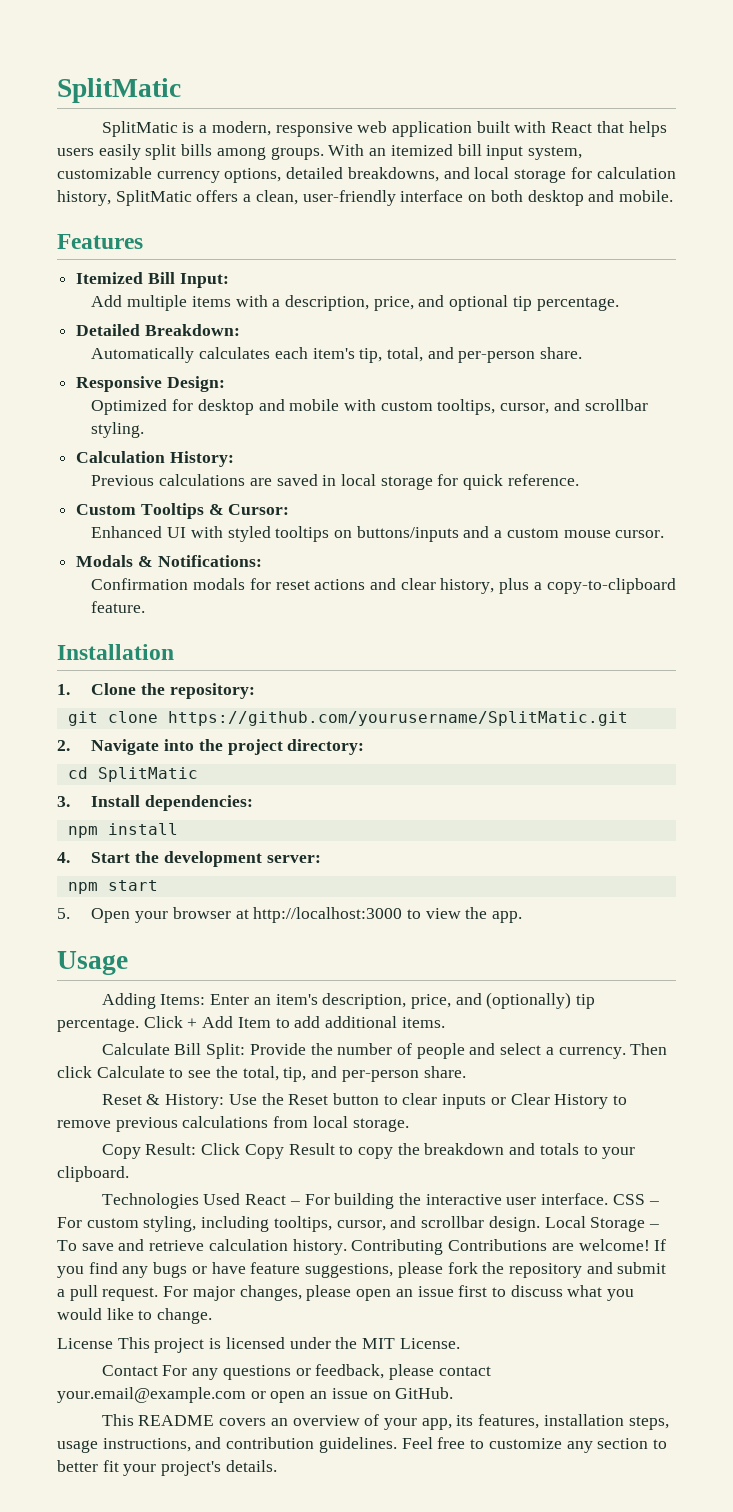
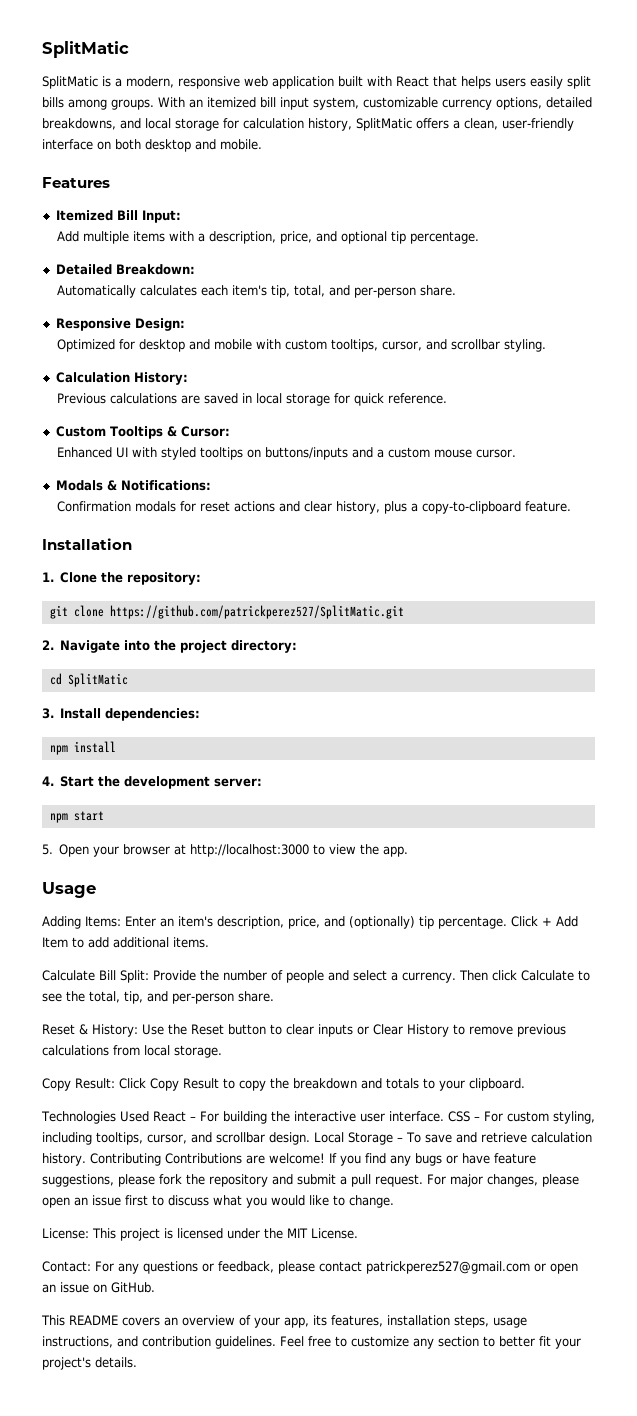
- git clone https://github.com/yourusername/SplitMatic.git
+ git clone https://github.com/patrickperez527/SplitMatic.git
- License This project is licensed under the MIT License.
+ License: This project is licensed under the MIT License.
- Contact For any questions or feedback, please contact your.email@example.com or open an issue on GitHub.
+ Contact: For any questions or feedback, please contact patrickperez527@gmail.com or open an issue on GitHub.

